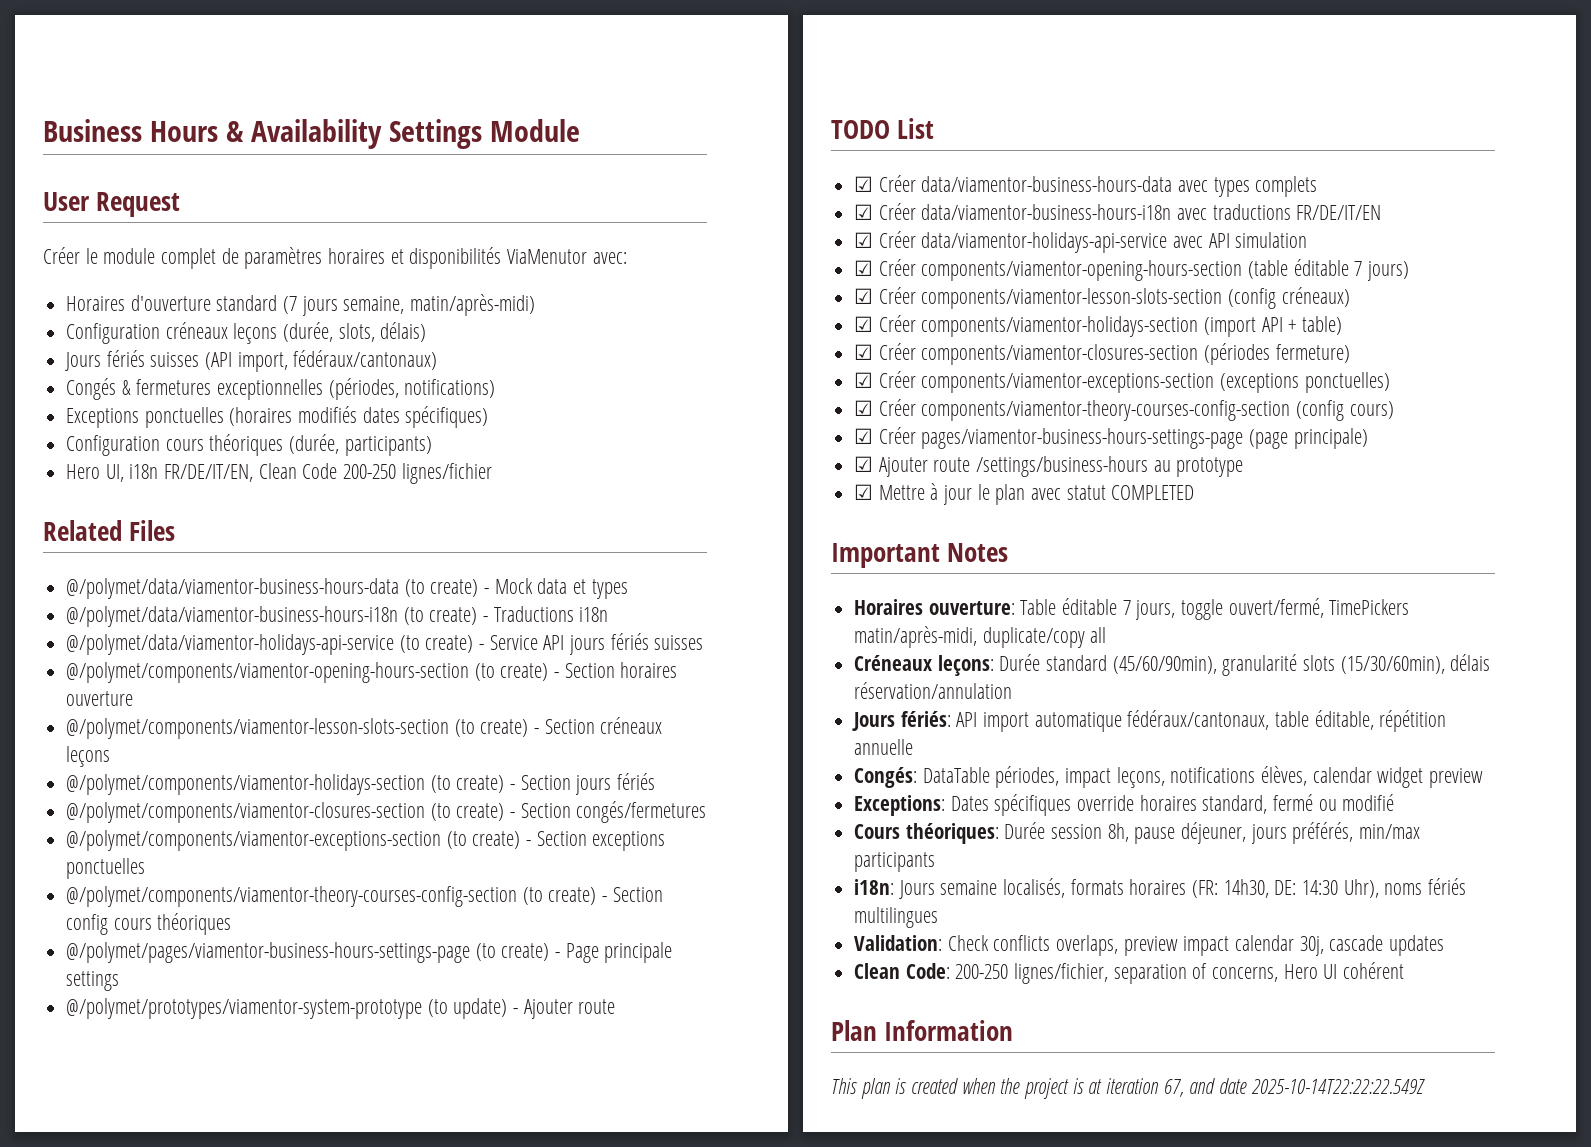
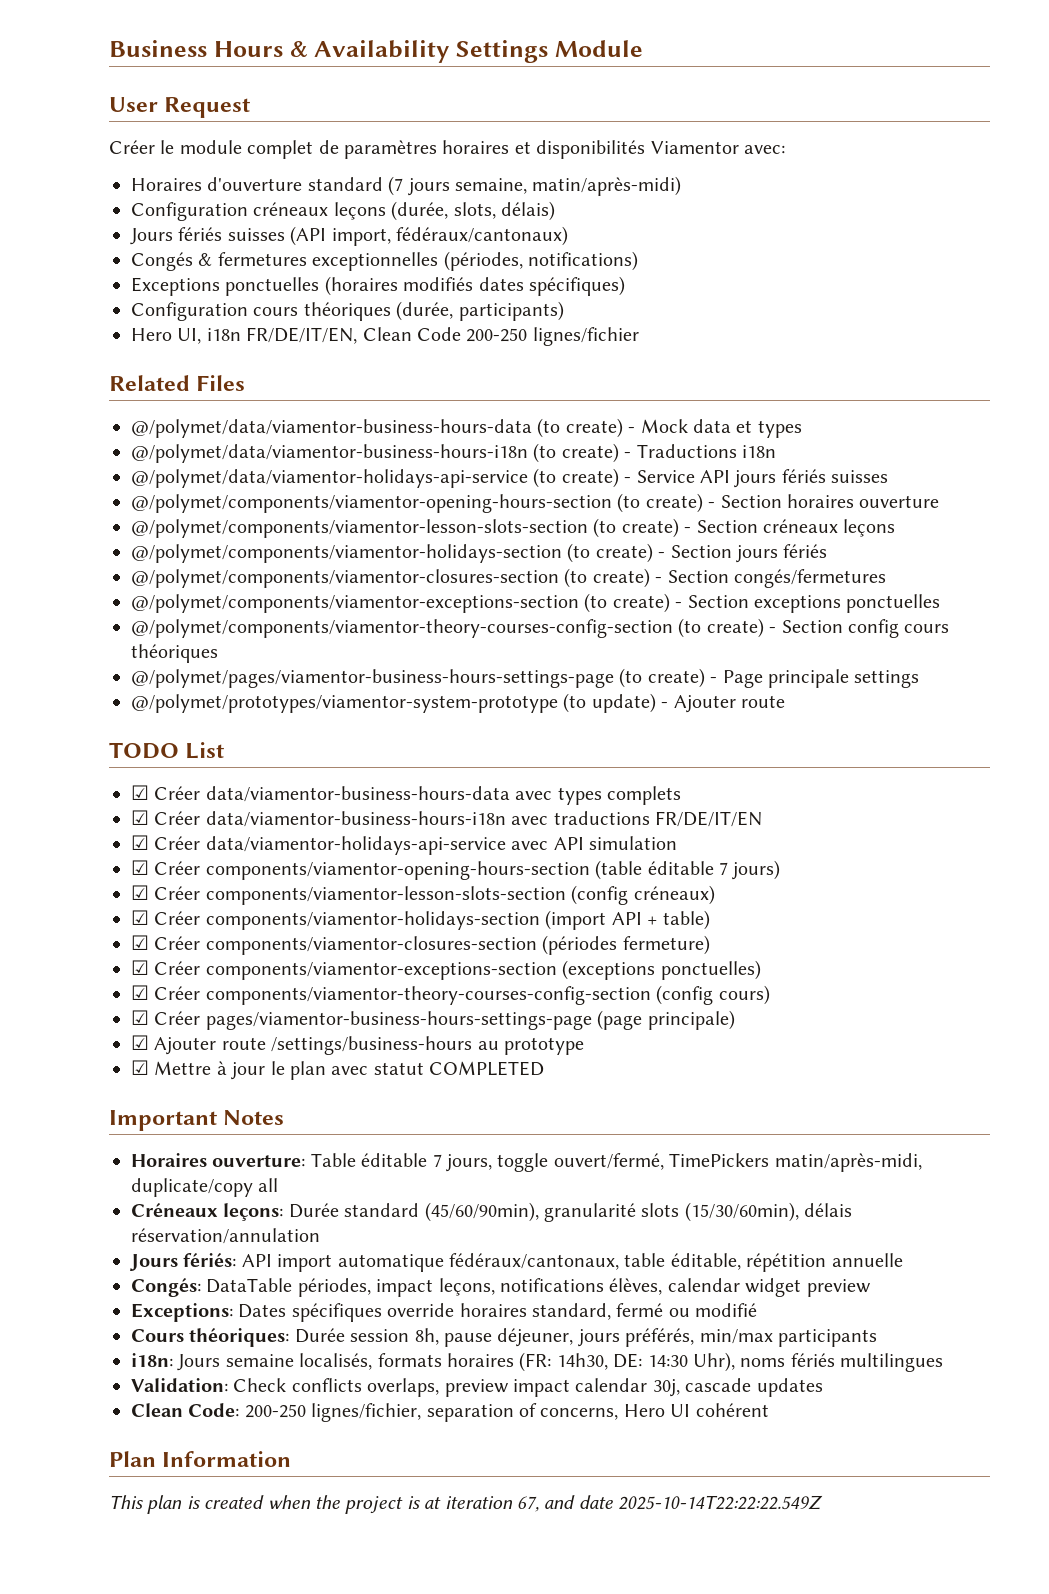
- Créer le module complet de paramètres horaires et disponibilités ViaMenutor avec:
+ Créer le module complet de paramètres horaires et disponibilités Viamentor avec:

